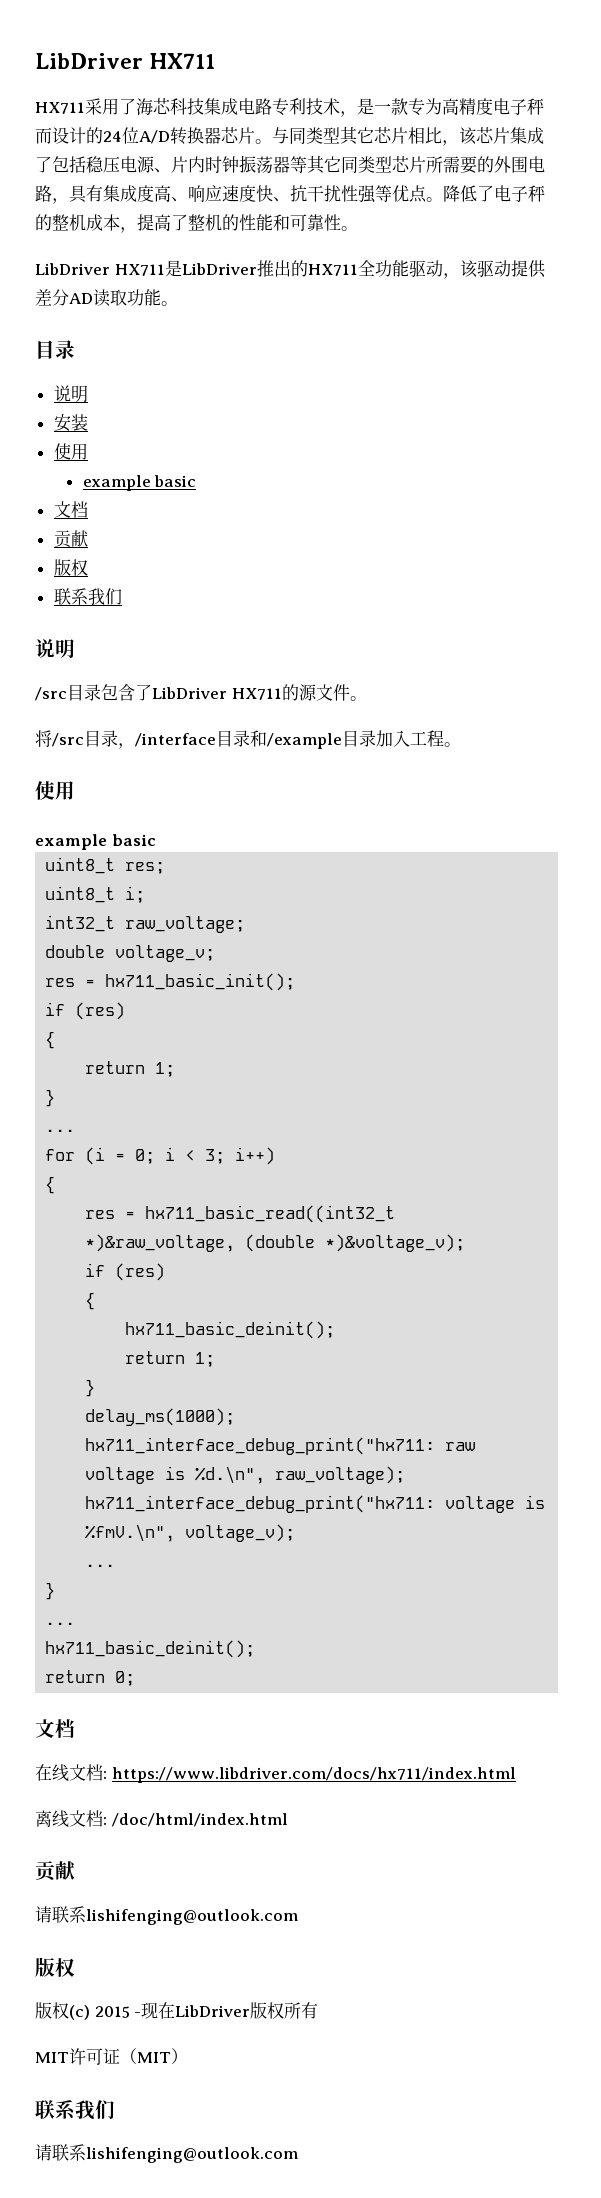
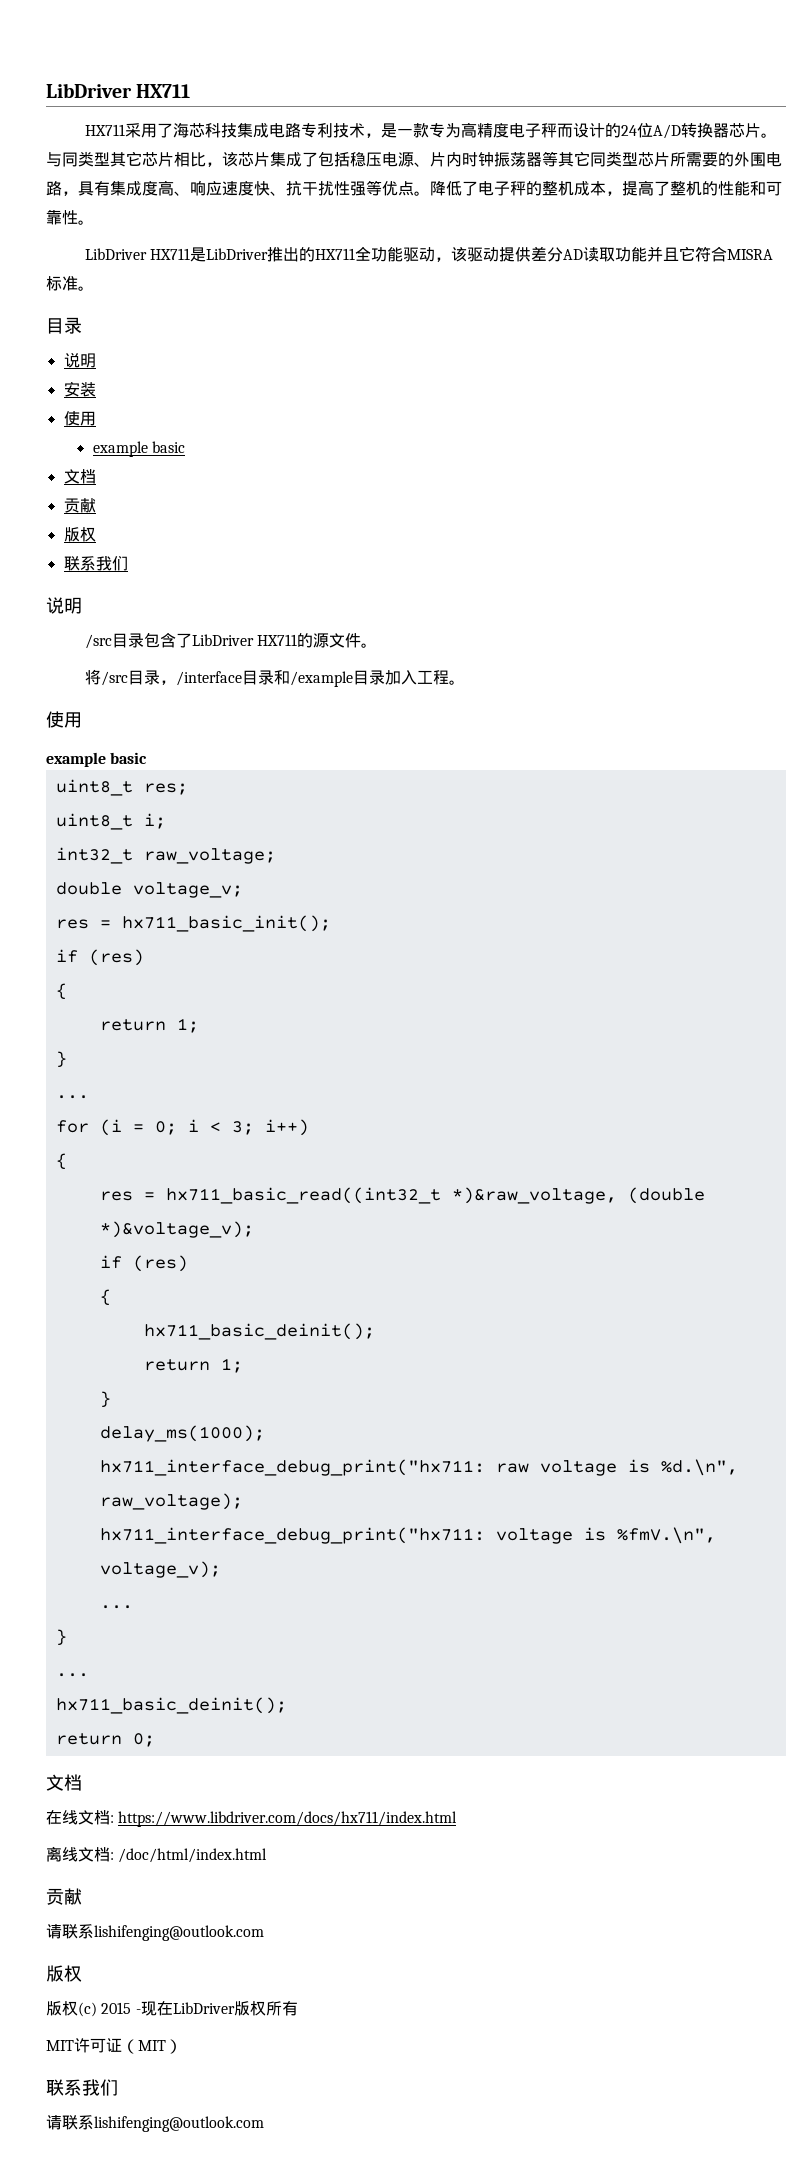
- LibDriver HX711是LibDriver推出的HX711全功能驱动，该驱动提供差分AD读取功能。
+ LibDriver HX711是LibDriver推出的HX711全功能驱动，该驱动提供差分AD读取功能并且它符合MISRA标准。

